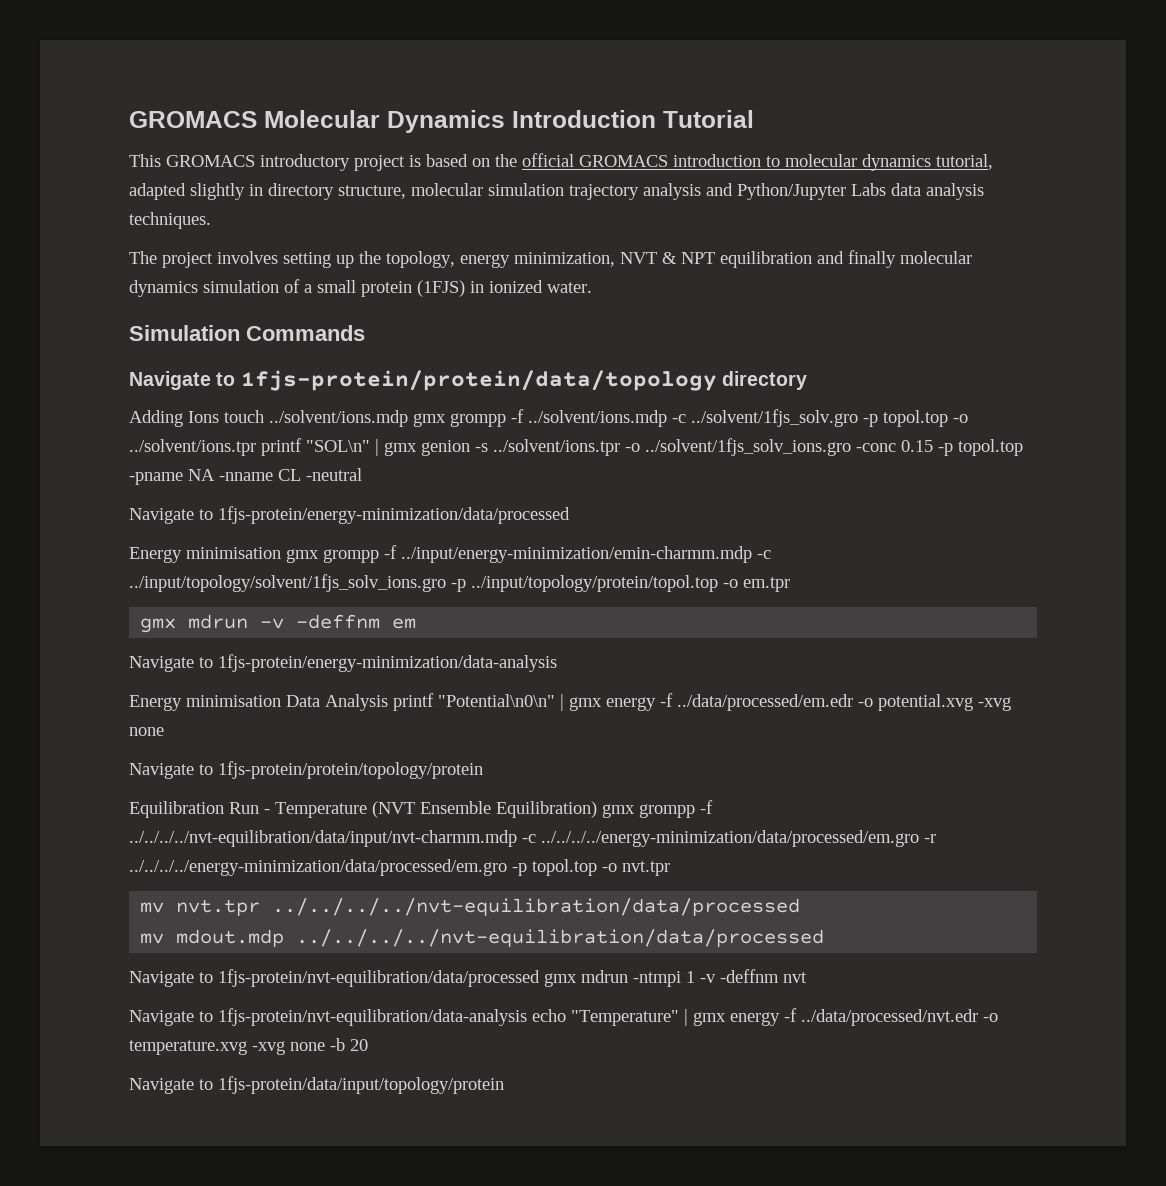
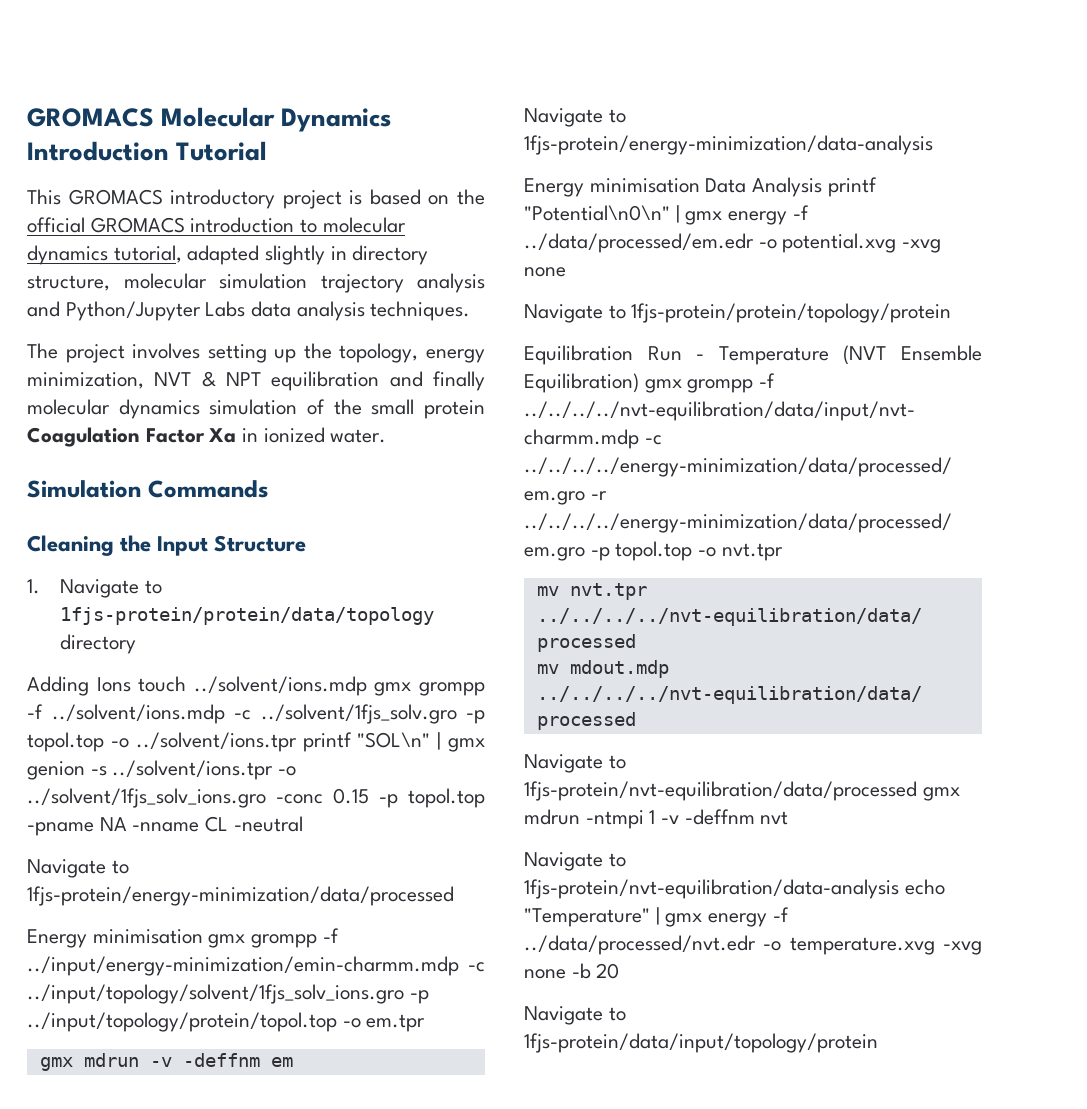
- The project involves setting up the topology, energy minimization, NVT & NPT equilibration and finally molecular dynamics simulation of a small protein (1FJS) in ionized water.
+ The project involves setting up the topology, energy minimization, NVT & NPT equilibration and finally molecular dynamics simulation of the small protein Coagulation Factor Xa in ionized water.
- Navigate to 1fjs-protein/protein/data/topology directory
+ Cleaning the Input Structure
+ 1. Navigate to 1fjs-protein/protein/data/topology directory

